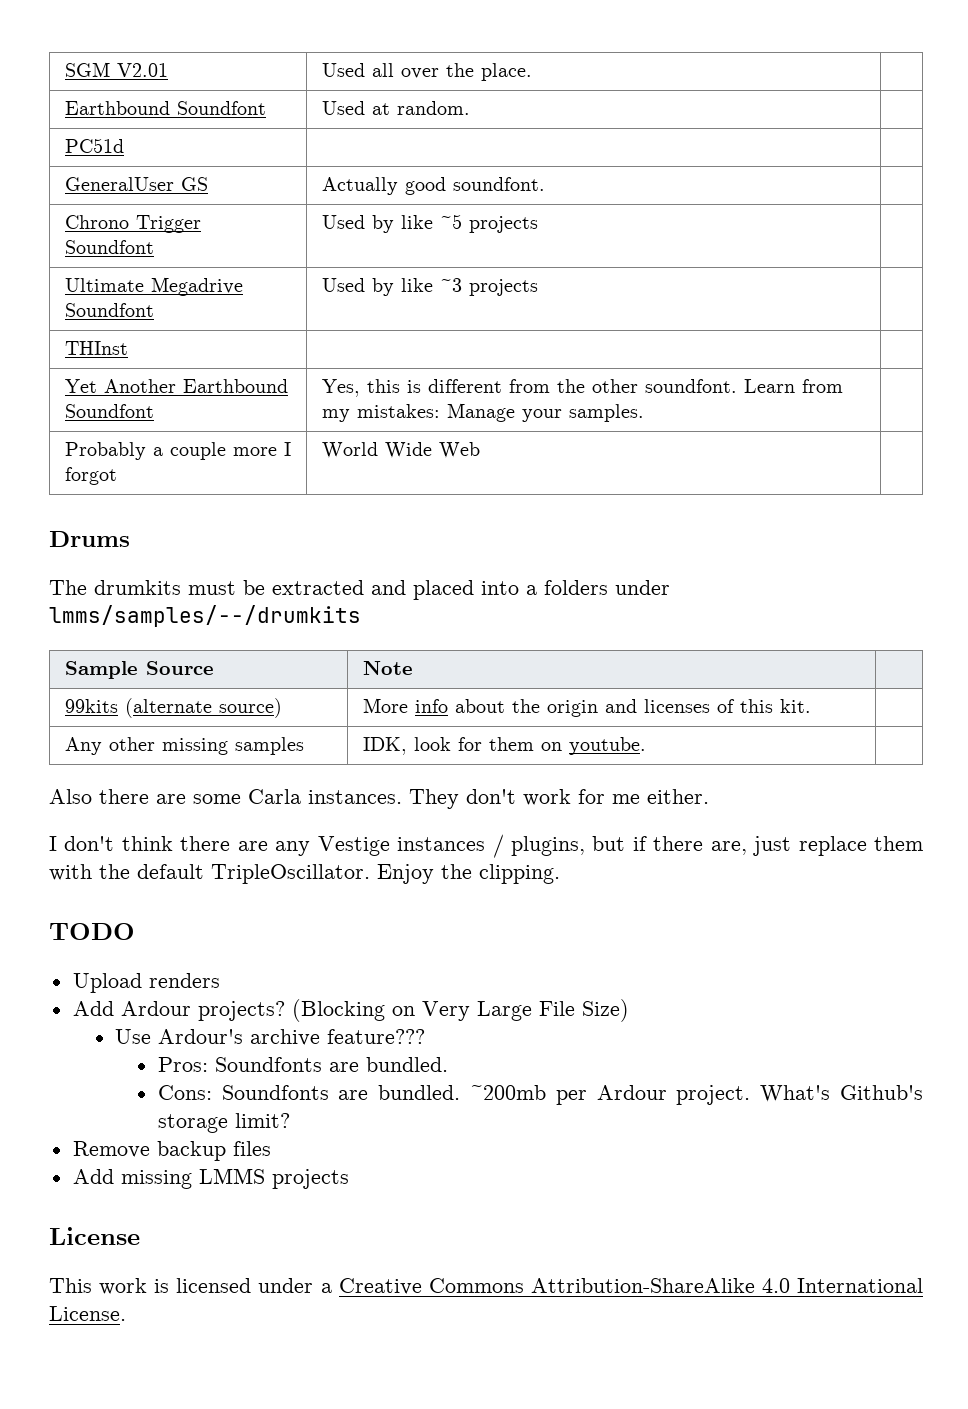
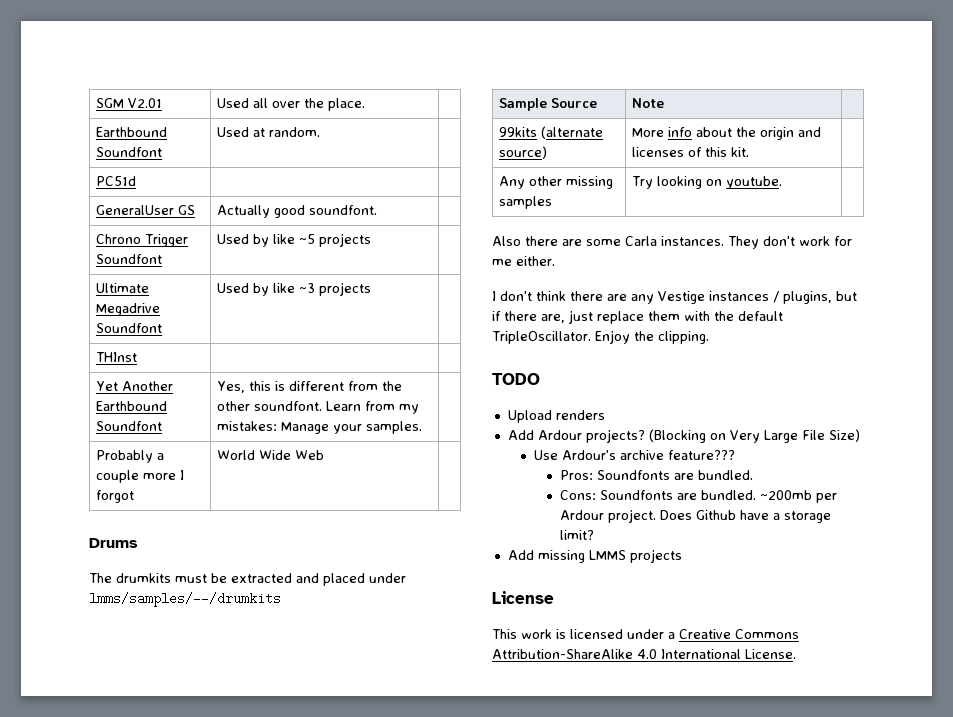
- The drumkits must be extracted and placed into a folders under lmms/samples/--/drumkits
+ The drumkits must be extracted and placed under lmms/samples/--/drumkits
- Any other missing samples | IDK, look for them on youtube. |
+ Any other missing samples | Try looking on youtube. |
- What's Github's storage limit?
+ Does Github have a storage limit?
- Remove backup files

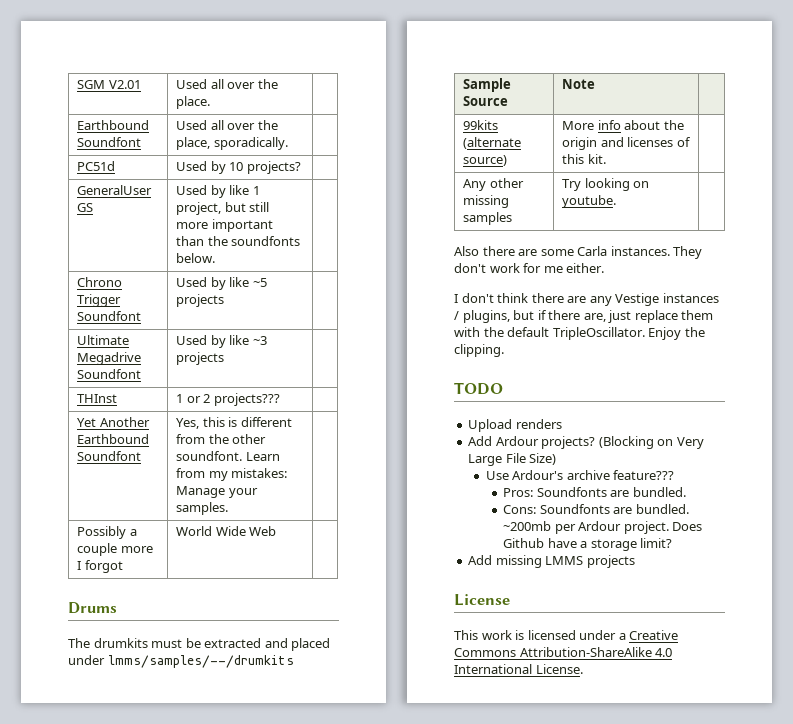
- Earthbound Soundfont | Used at random. |
- PC51d | |
- GeneralUser GS | Actually good soundfont. |
+ Earthbound Soundfont | Used all over the place, sporadically. |
+ PC51d | Used by 10 projects? |
+ GeneralUser GS | Used by like 1 project, but still more important than the soundfonts below. |
- THInst | |
+ THInst | 1 or 2 projects??? |
- Probably a couple more I forgot | World Wide Web |
+ Possibly a couple more I forgot | World Wide Web |

